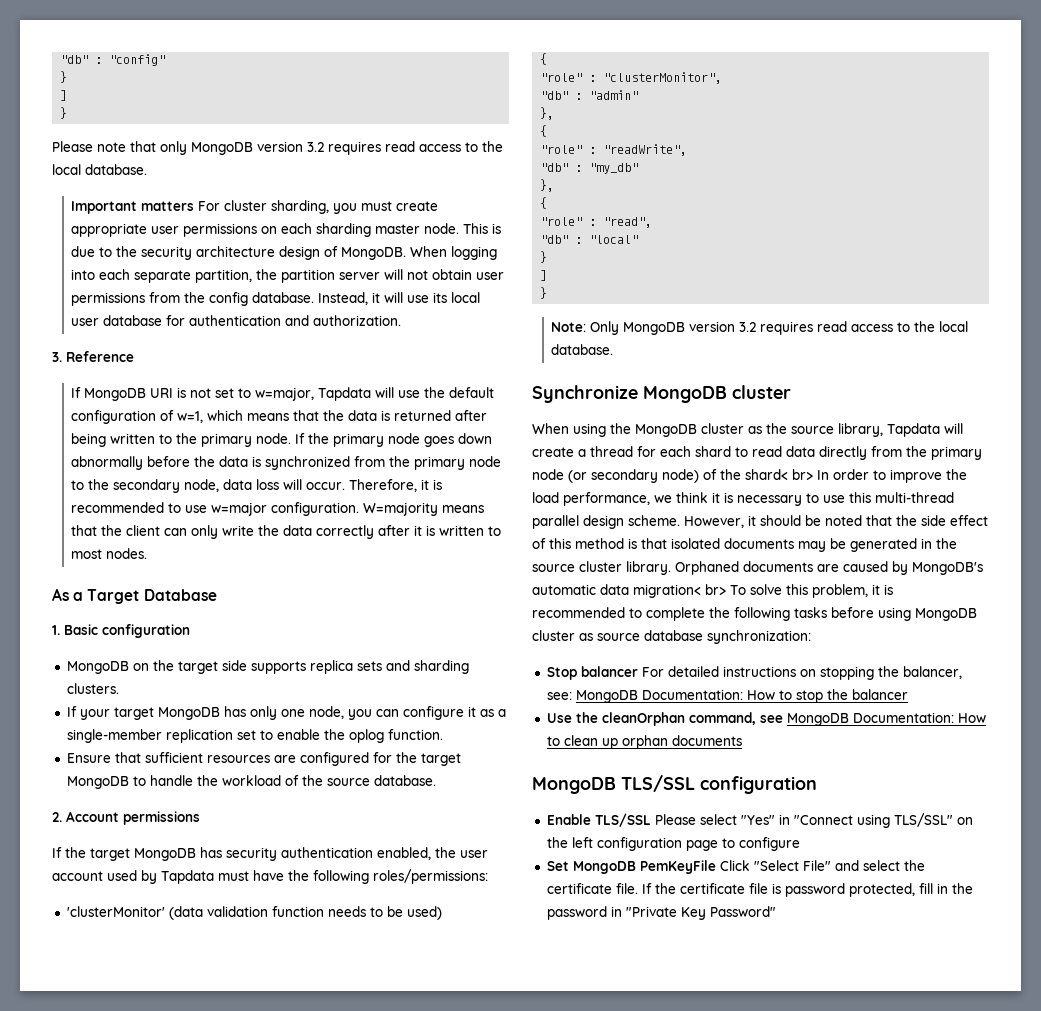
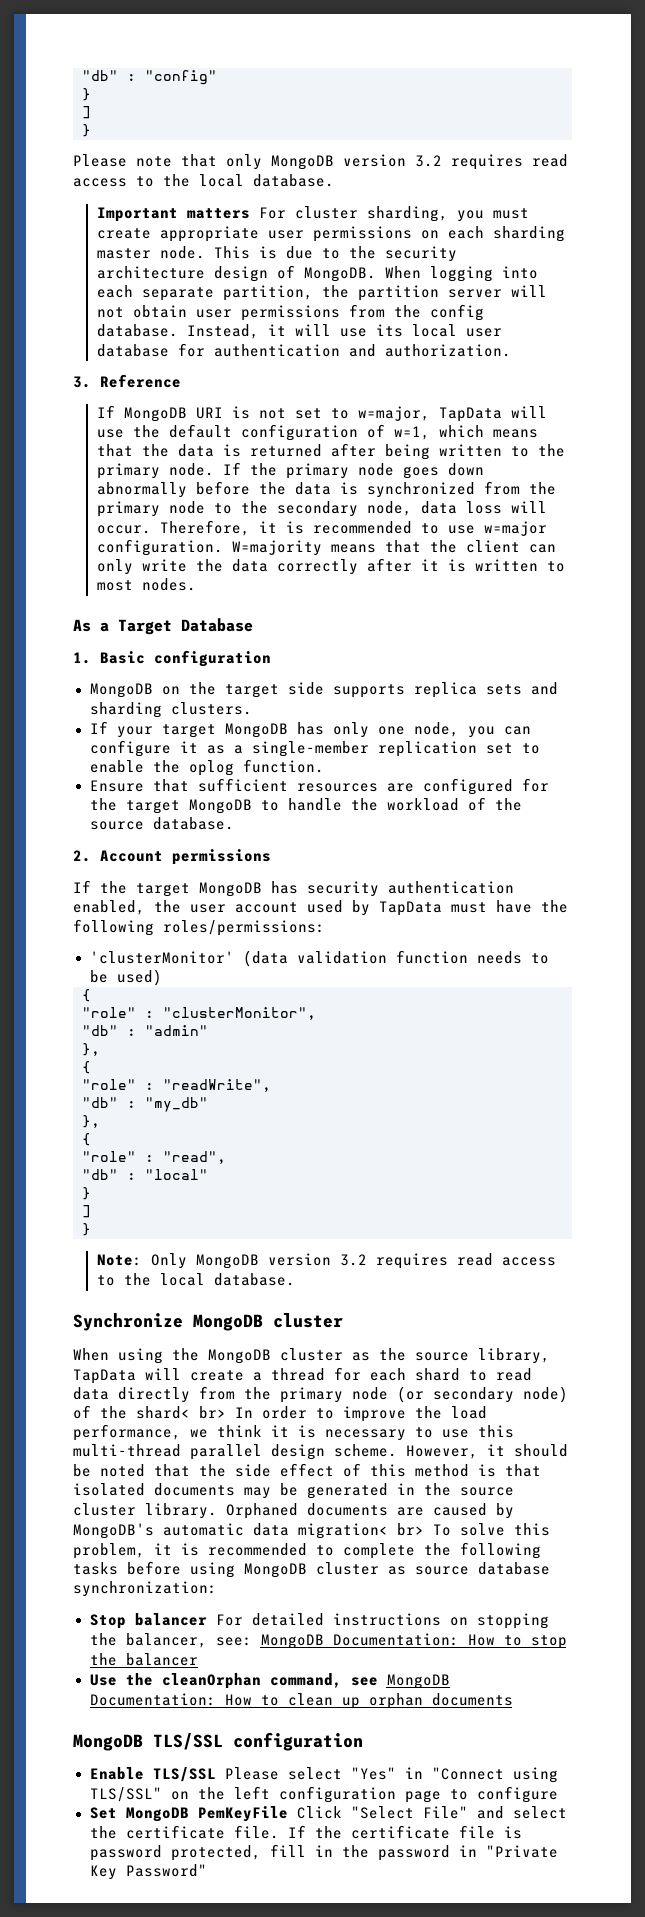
- If MongoDB URI is not set to w=major, Tapdata will use the default configuration of w=1, which means that the data is returned after being written to the primary node.
+ If MongoDB URI is not set to w=major, TapData will use the default configuration of w=1, which means that the data is returned after being written to the primary node.
- If the target MongoDB has security authentication enabled, the user account used by Tapdata must have the following roles/permissions:
+ If the target MongoDB has security authentication enabled, the user account used by TapData must have the following roles/permissions:
- When using the MongoDB cluster as the source library, Tapdata will create a thread for each shard to read data directly from the primary node (or secondary node) of the shard< br> In order to improve the load performance, we think it is necessary to use this multi-thread parallel design scheme.
+ When using the MongoDB cluster as the source library, TapData will create a thread for each shard to read data directly from the primary node (or secondary node) of the shard< br> In order to improve the load performance, we think it is necessary to use this multi-thread parallel design scheme.

